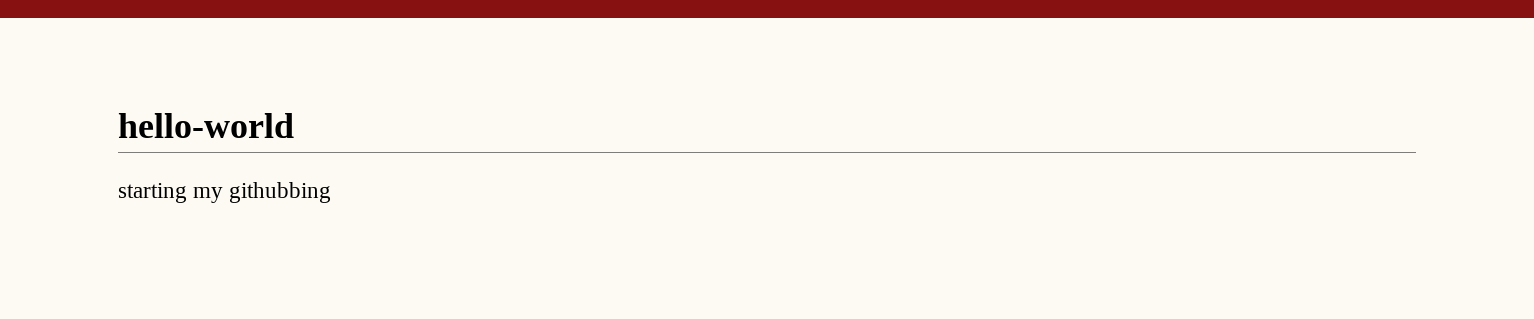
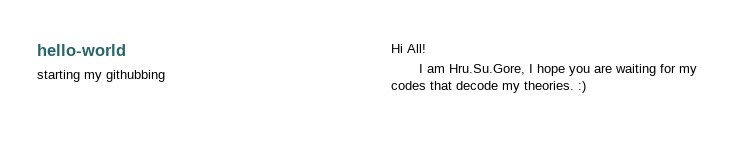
+ Hi All!
+ I am Hru.Su.Gore, I hope you are waiting for my codes that decode my theories. :)

